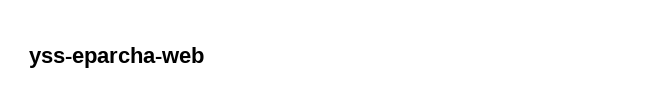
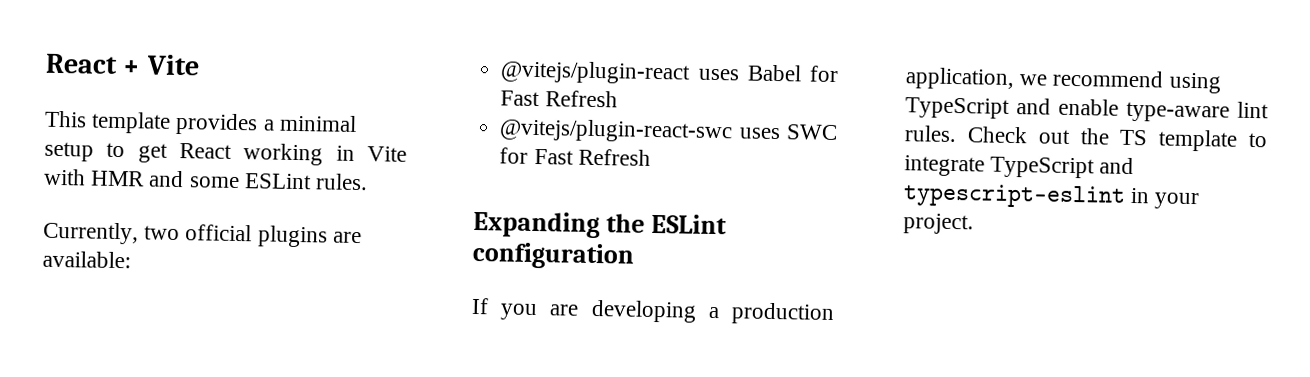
- yss-eparcha-web
+ React + Vite
+ This template provides a minimal setup to get React working in Vite with HMR and some ESLint rules.
+ Currently, two official plugins are available:
+ @vitejs/plugin-react uses Babel for Fast Refresh
+ @vitejs/plugin-react-swc uses SWC for Fast Refresh
+ Expanding the ESLint configuration
+ If you are developing a production application, we recommend using TypeScript and enable type-aware lint rules. Check out the TS template to integrate TypeScript and typescript-eslint in your project.

